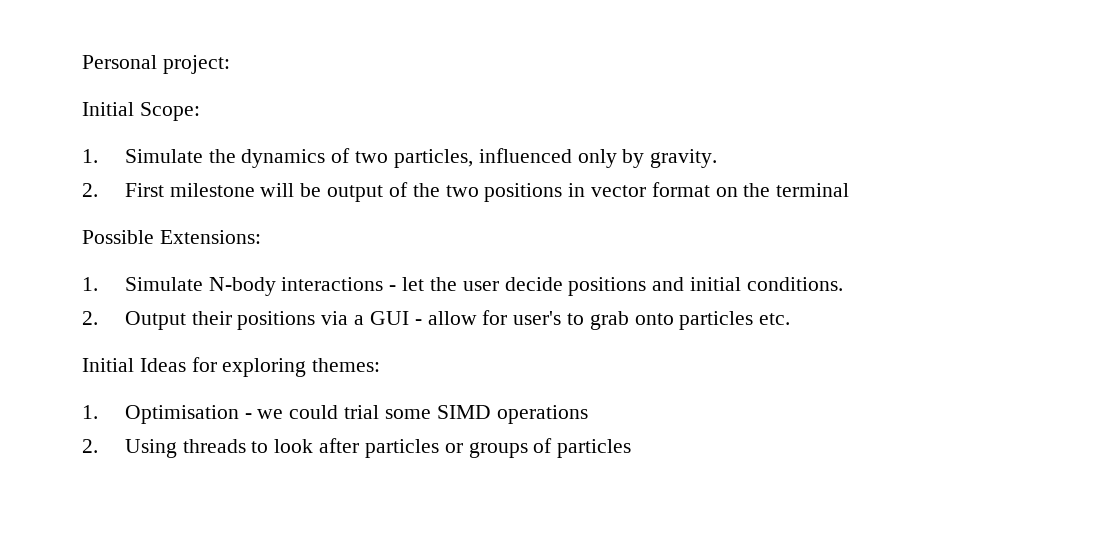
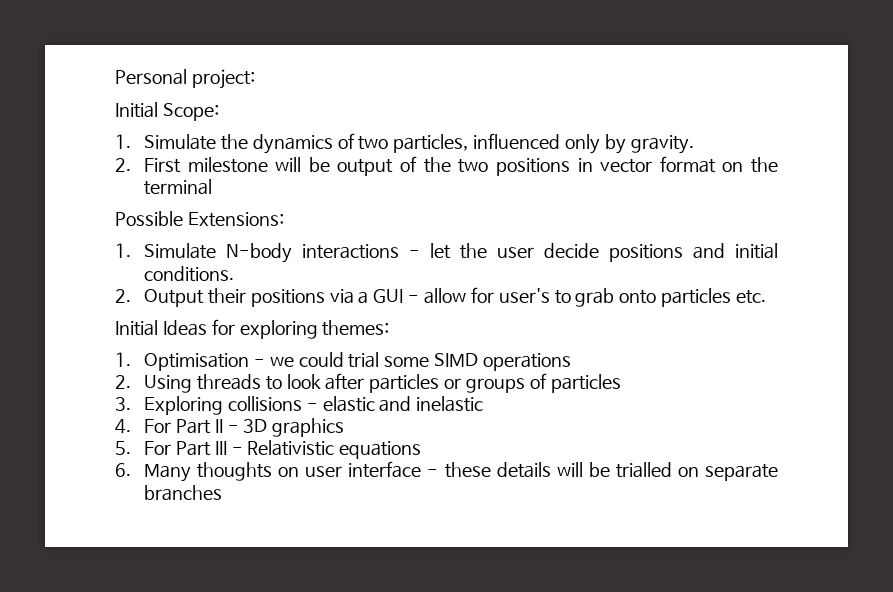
+ 3. Exploring collisions - elastic and inelastic
+ 4. For Part II - 3D graphics
+ 5. For Part III - Relativistic equations
+ 6. Many thoughts on user interface - these details will be trialled on separate branches

